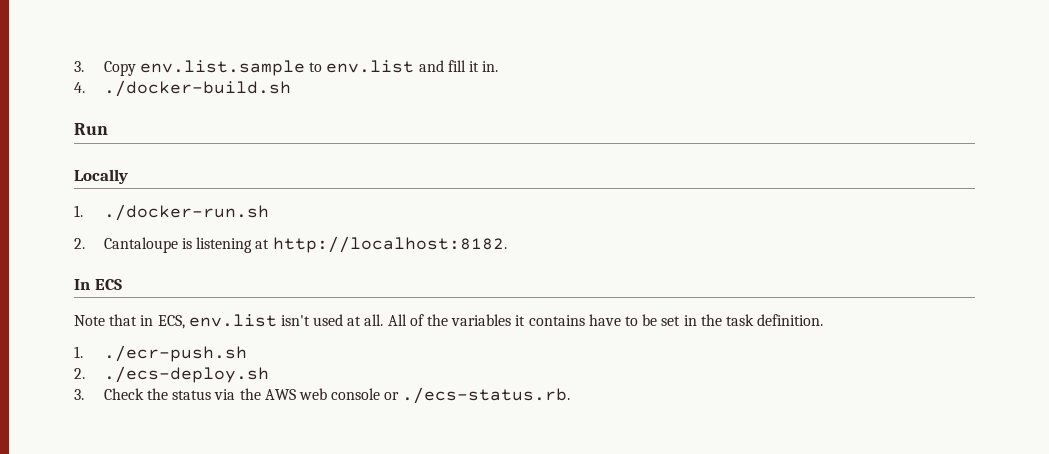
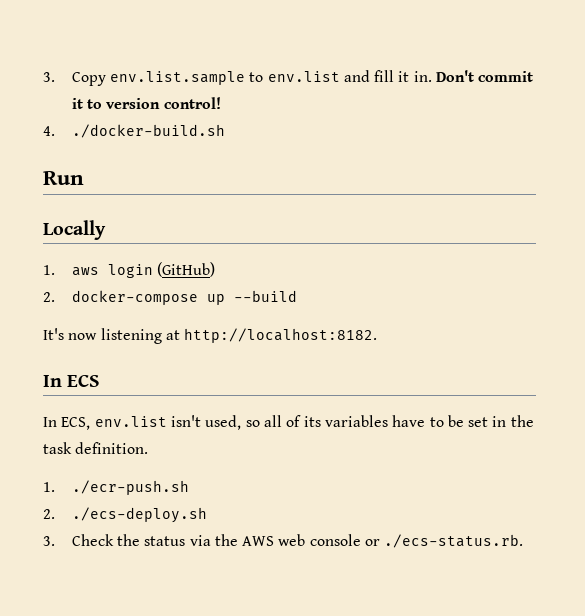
+ Don't commit it to version control!
- 1. ./docker-run.sh
- 2. Cantaloupe is listening at http://localhost:8182.
+ 1. aws login (GitHub)
+ 2. docker-compose up --build
+ It's now listening at http://localhost:8182.
- Note that in ECS, env.list isn't used at all. All of the variables it contains have to be set in the task definition.
+ In ECS, env.list isn't used, so all of its variables have to be set in the task definition.

